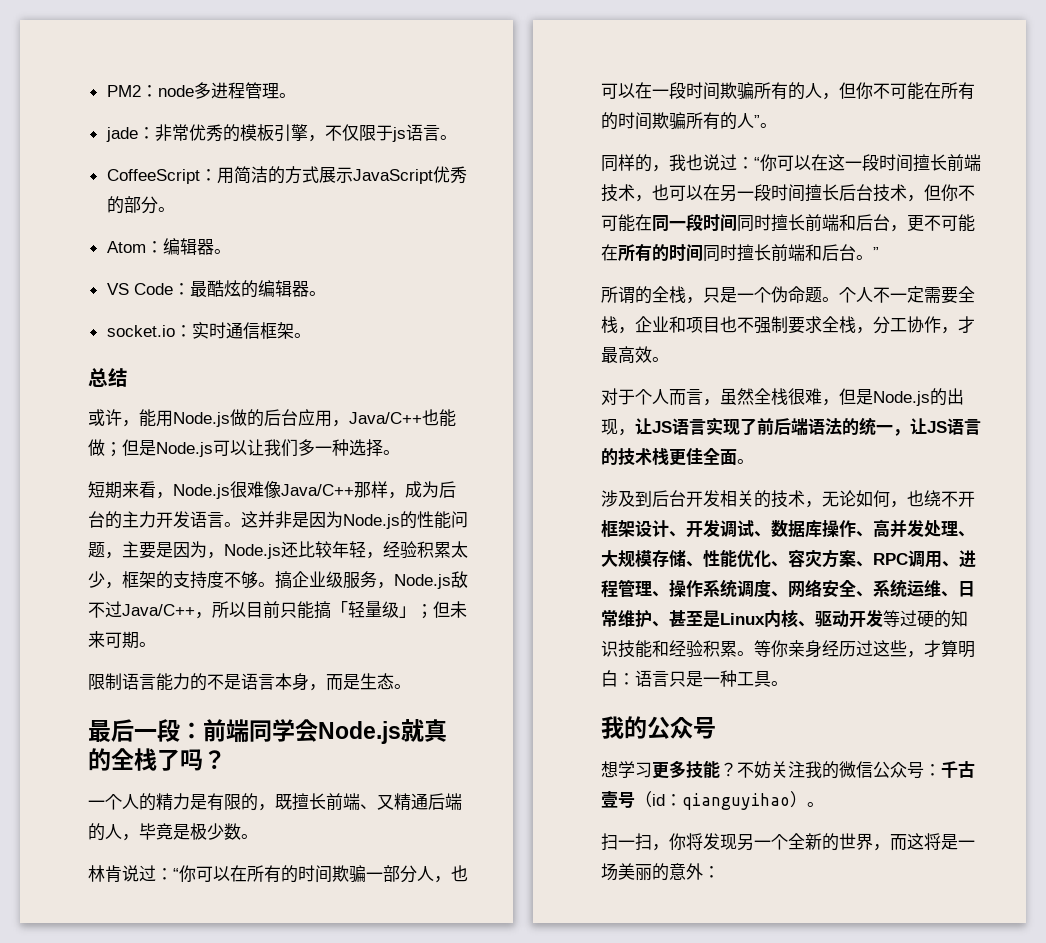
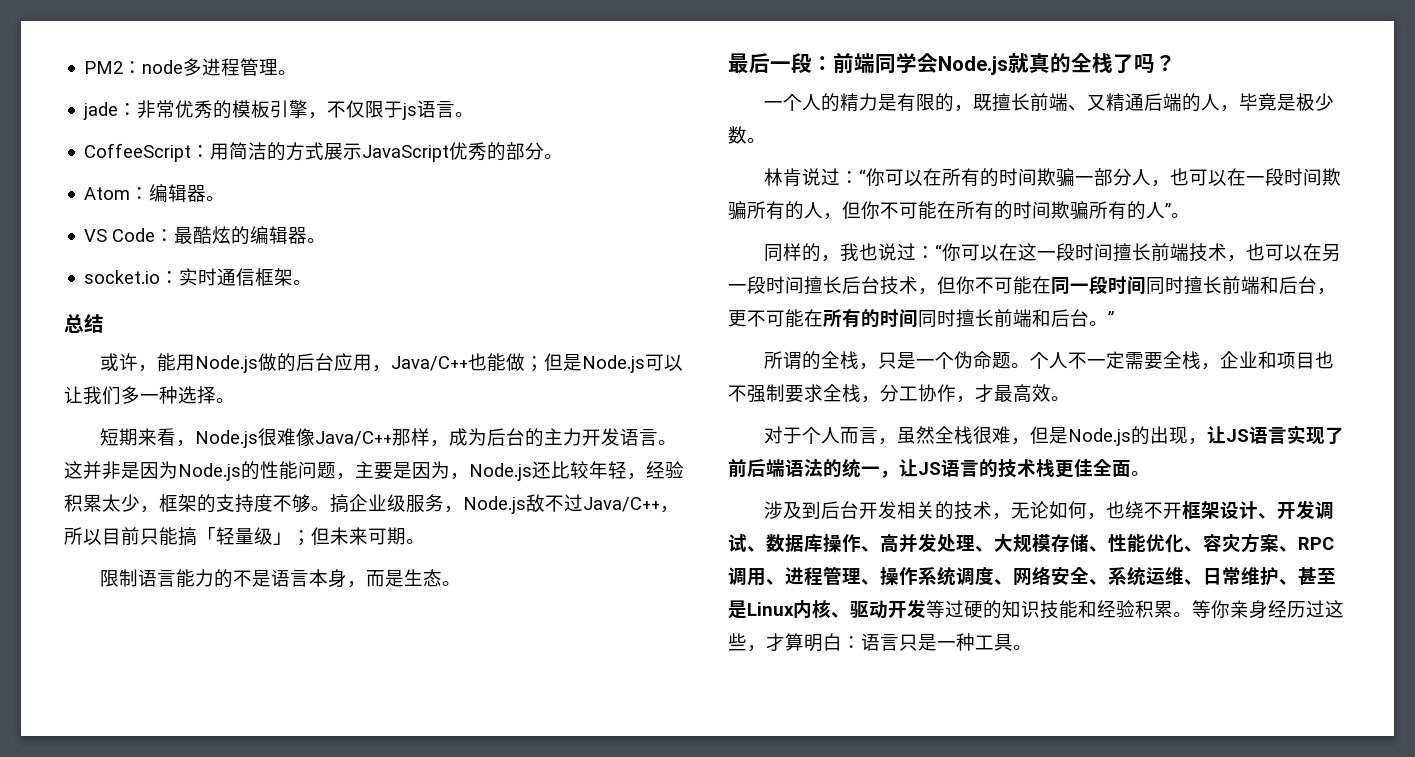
- 我的公众号
- 想学习更多技能？不妨关注我的微信公众号：千古壹号（id：qianguyihao）。
- 扫一扫，你将发现另一个全新的世界，而这将是一场美丽的意外：

